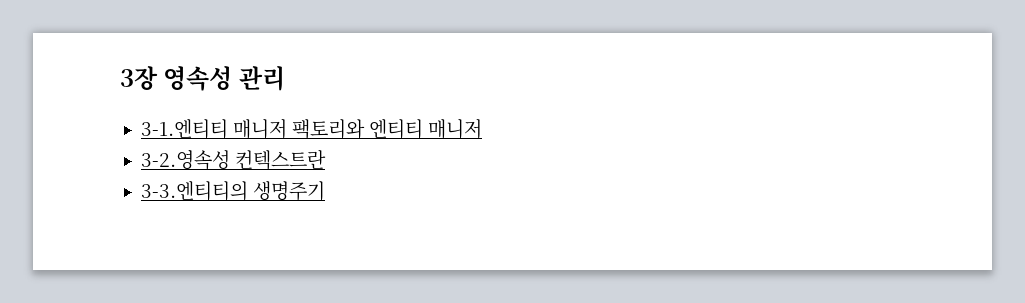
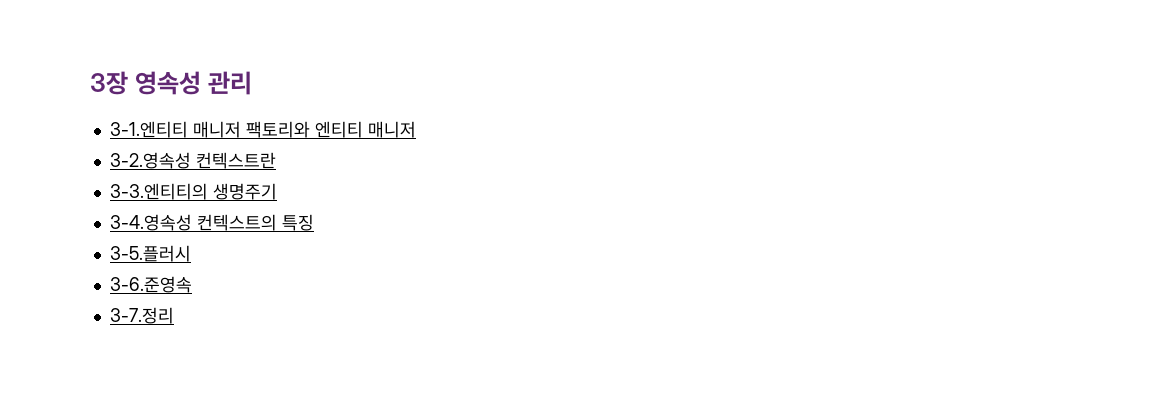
+ 3-4.영속성 컨텍스트의 특징
+ 3-5.플러시
+ 3-6.준영속
+ 3-7.정리

